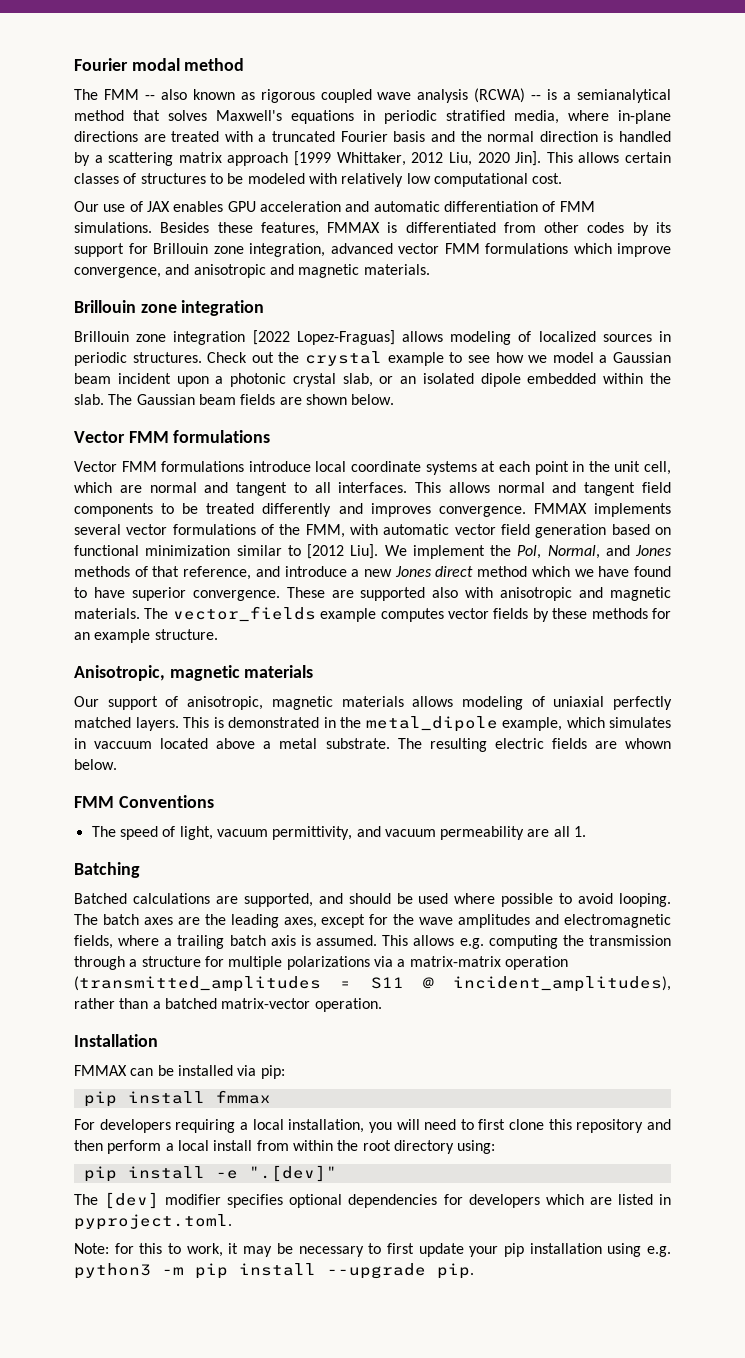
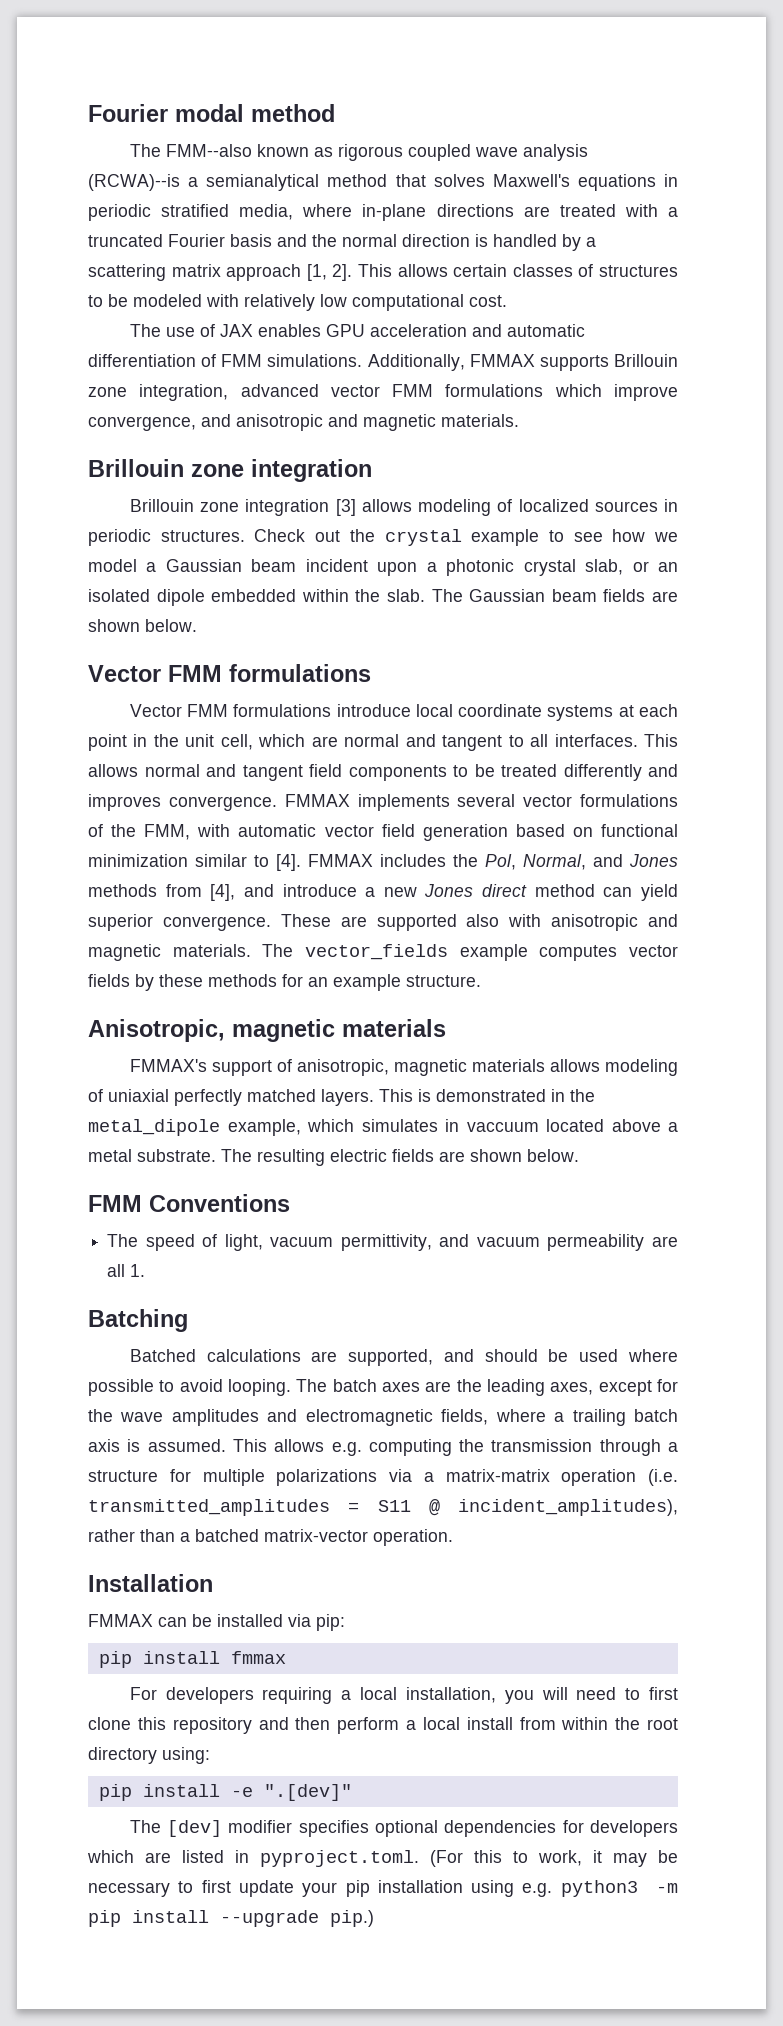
- The FMM -- also known as rigorous coupled wave analysis (RCWA) -- is a semianalytical method that solves Maxwell's equations in periodic stratified media, where in-plane directions are treated with a truncated Fourier basis and the normal direction is handled by a scattering matrix approach [1999 Whittaker, 2012 Liu, 2020 Jin].
+ The FMM--also known as rigorous coupled wave analysis (RCWA)--is a semianalytical method that solves Maxwell's equations in periodic stratified media, where in-plane directions are treated with a truncated Fourier basis and the normal direction is handled by a scattering matrix approach [1, 2].
- Our use of JAX enables GPU acceleration and automatic differentiation of FMM simulations.
+ The use of JAX enables GPU acceleration and automatic differentiation of FMM simulations.
- Besides these features, FMMAX is differentiated from other codes by its support for Brillouin zone integration, advanced vector FMM formulations which improve convergence, and anisotropic and magnetic materials.
+ Additionally, FMMAX supports Brillouin zone integration, advanced vector FMM formulations which improve convergence, and anisotropic and magnetic materials.
- Brillouin zone integration [2022 Lopez-Fraguas] allows modeling of localized sources in periodic structures.
+ Brillouin zone integration [3] allows modeling of localized sources in periodic structures.
- FMMAX implements several vector formulations of the FMM, with automatic vector field generation based on functional minimization similar to [2012 Liu]. We implement the Pol, Normal, and Jones methods of that reference, and introduce a new Jones direct method which we have found to have superior convergence.
+ FMMAX implements several vector formulations of the FMM, with automatic vector field generation based on functional minimization similar to [4]. FMMAX includes the Pol, Normal, and Jones methods from [4], and introduce a new Jones direct method can yield superior convergence.
- Our support of anisotropic, magnetic materials allows modeling of uniaxial perfectly matched layers.
+ FMMAX's support of anisotropic, magnetic materials allows modeling of uniaxial perfectly matched layers.
- The resulting electric fields are whown below.
+ The resulting electric fields are shown below.
- This allows e.g. computing the transmission through a structure for multiple polarizations via a matrix-matrix operation (transmitted_amplitudes = S11 @ incident_amplitudes), rather than a batched matrix-vector operation.
+ This allows e.g. computing the transmission through a structure for multiple polarizations via a matrix-matrix operation (i.e. transmitted_amplitudes = S11 @ incident_amplitudes), rather than a batched matrix-vector operation.
- The [dev] modifier specifies optional dependencies for developers which are listed in pyproject.toml.
- Note: for this to work, it may be necessary to first update your pip installation using e.g. python3 -m pip install --upgrade pip.
+ The [dev] modifier specifies optional dependencies for developers which are listed in pyproject.toml. (For this to work, it may be necessary to first update your pip installation using e.g. python3 -m pip install --upgrade pip.)

